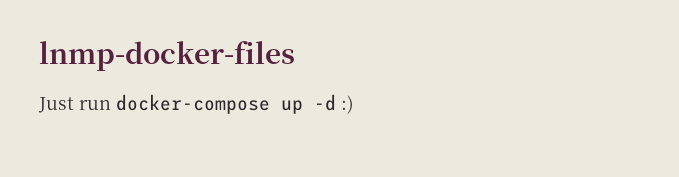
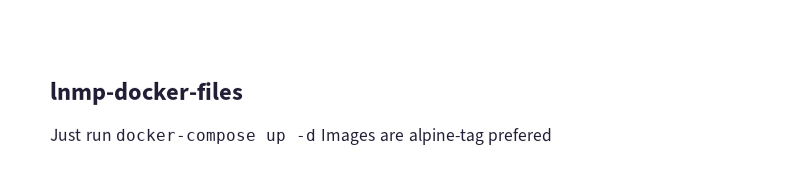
- Just run docker-compose up -d :)
+ Just run docker-compose up -d Images are alpine-tag prefered

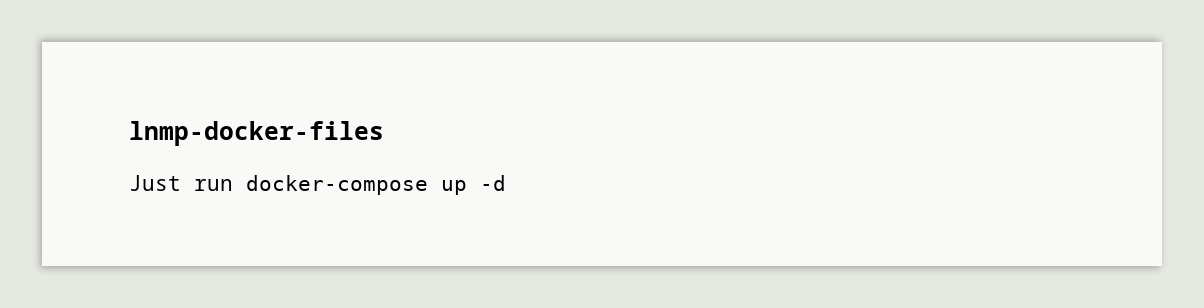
- Just run docker-compose up -d Images are alpine-tag prefered
+ Just run docker-compose up -d

